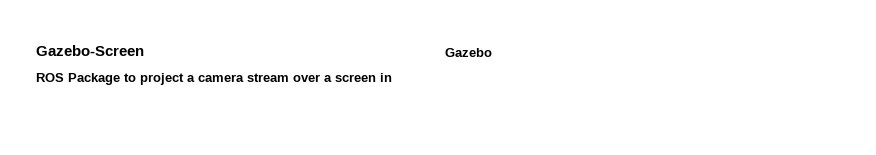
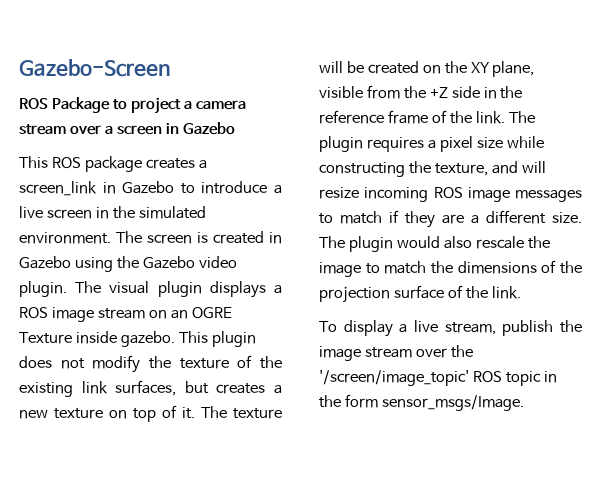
+ This ROS package creates a screen_link in Gazebo to introduce a live screen in the simulated environment. The screen is created in Gazebo using the Gazebo video plugin. The visual plugin displays a ROS image stream on an OGRE Texture inside gazebo. This plugin does not modify the texture of the existing link surfaces, but creates a new texture on top of it. The texture will be created on the XY plane, visible from the +Z side in the reference frame of the link. The plugin requires a pixel size while constructing the texture, and will resize incoming ROS image messages to match if they are a different size. The plugin would also rescale the image to match the dimensions of the projection surface of the link.
+ To display a live stream, publish the image stream over the '/screen/image_topic' ROS topic in the form sensor_msgs/Image.

